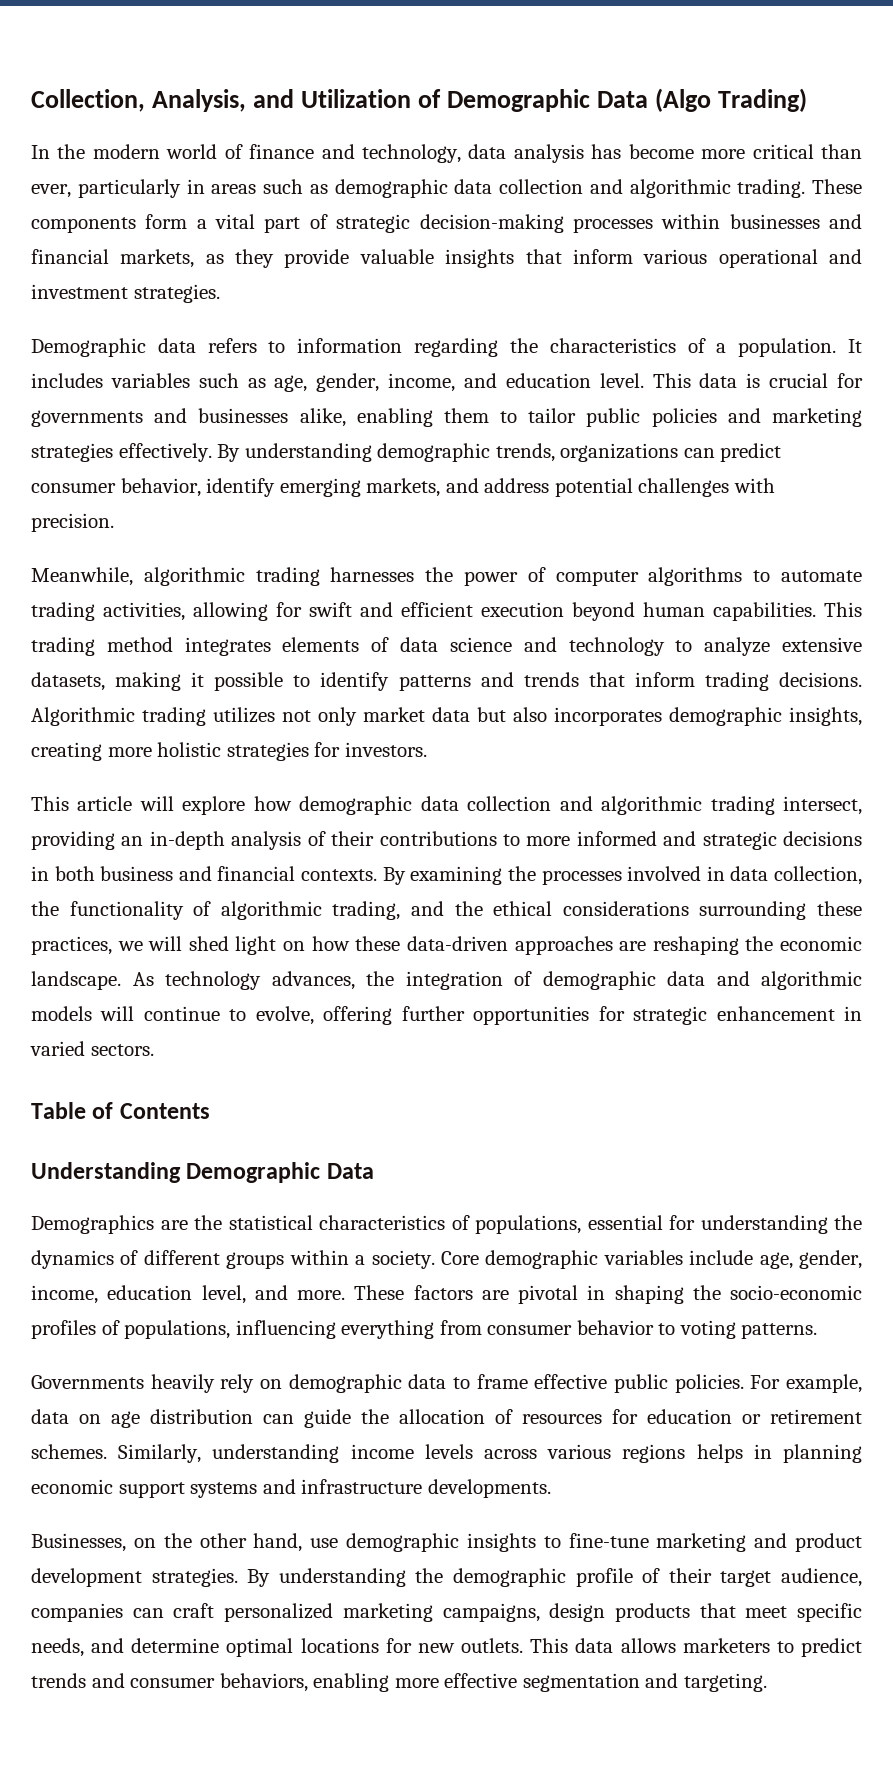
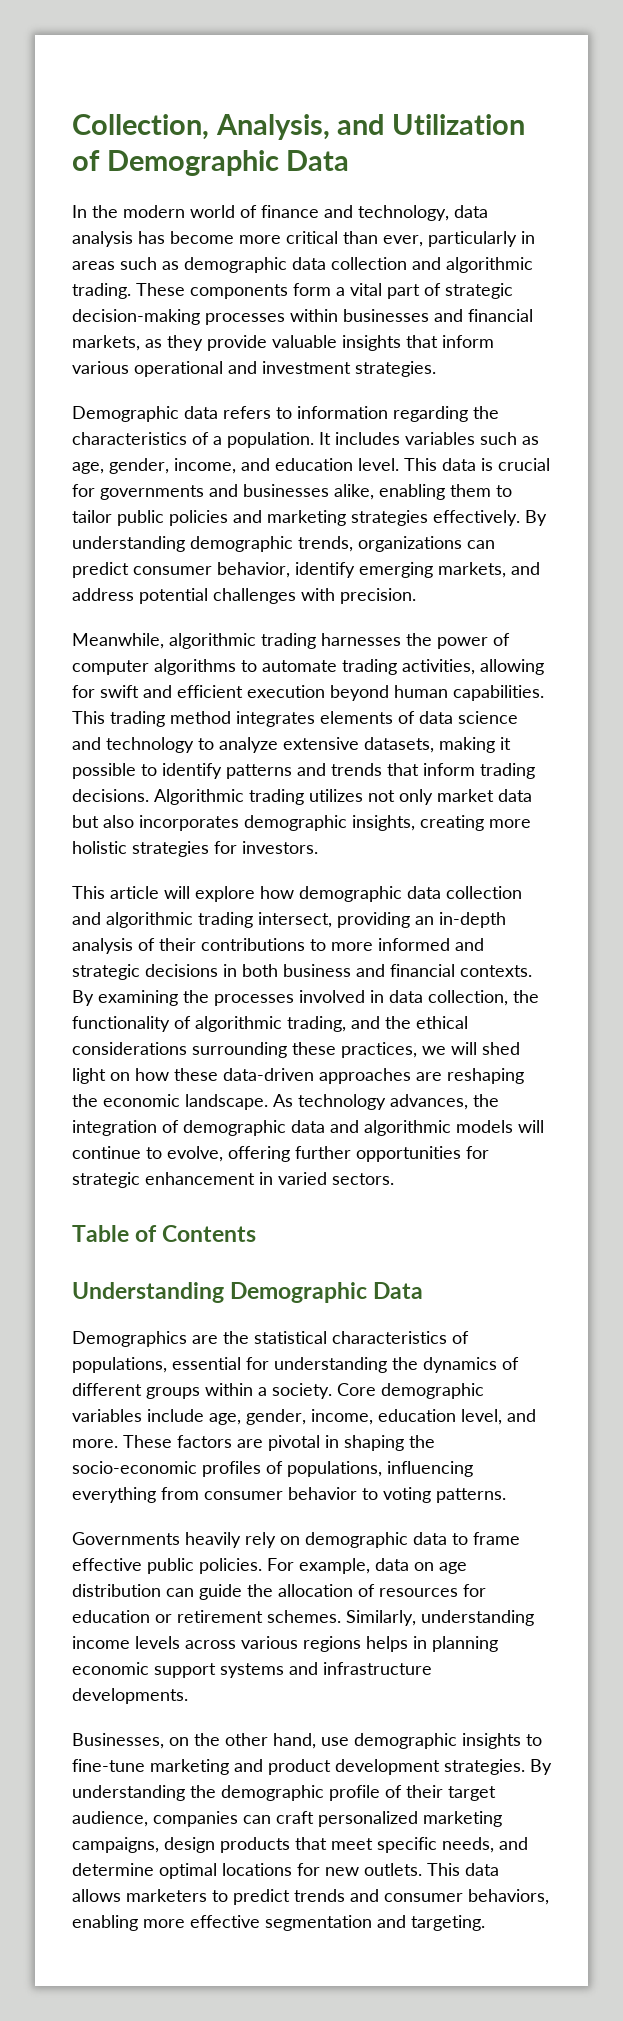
- Collection, Analysis, and Utilization of Demographic Data (Algo Trading)
+ Collection, Analysis, and Utilization of Demographic Data

